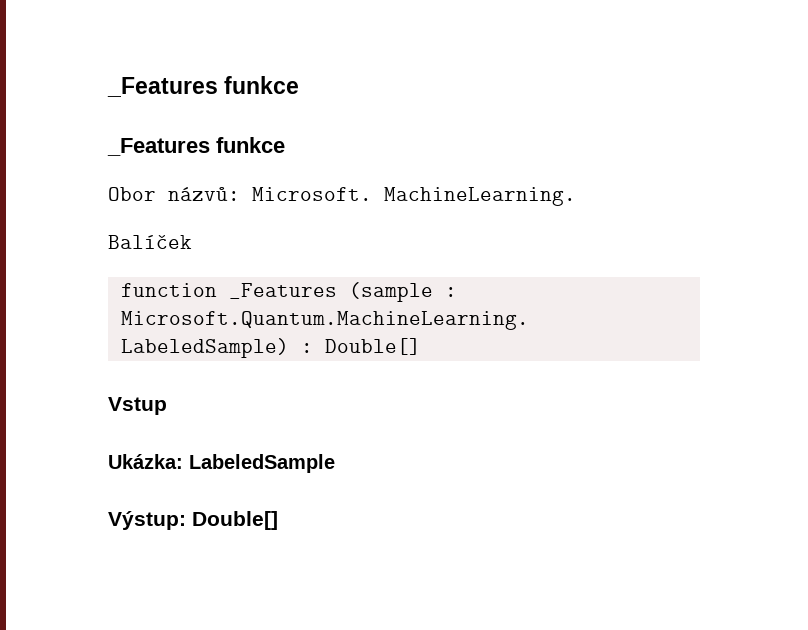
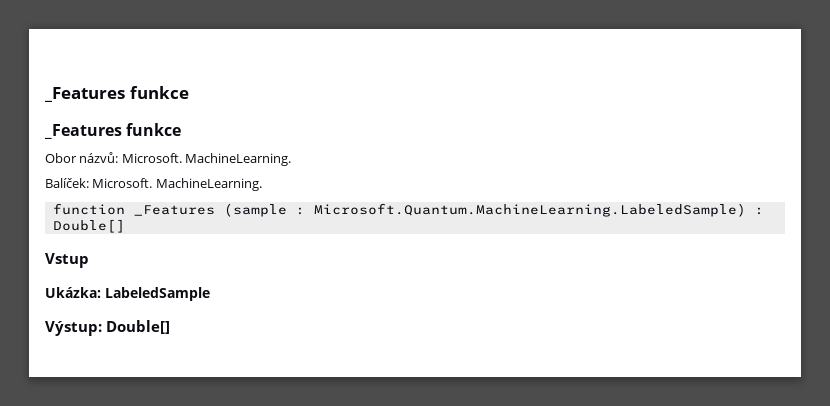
- Balíček
+ Balíček: Microsoft. MachineLearning.

